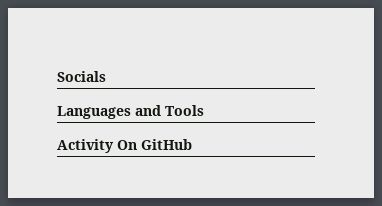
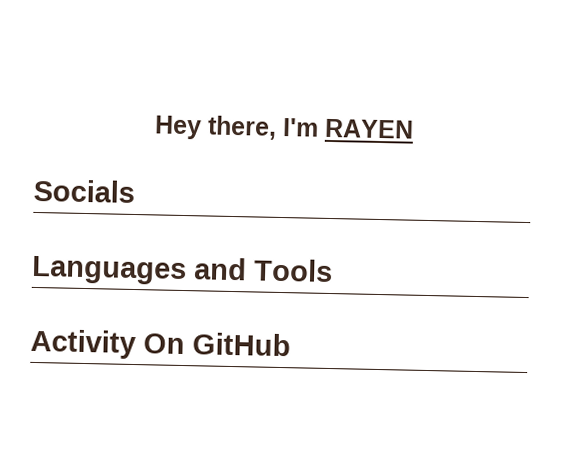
+ Hey there, I'm RAYEN

